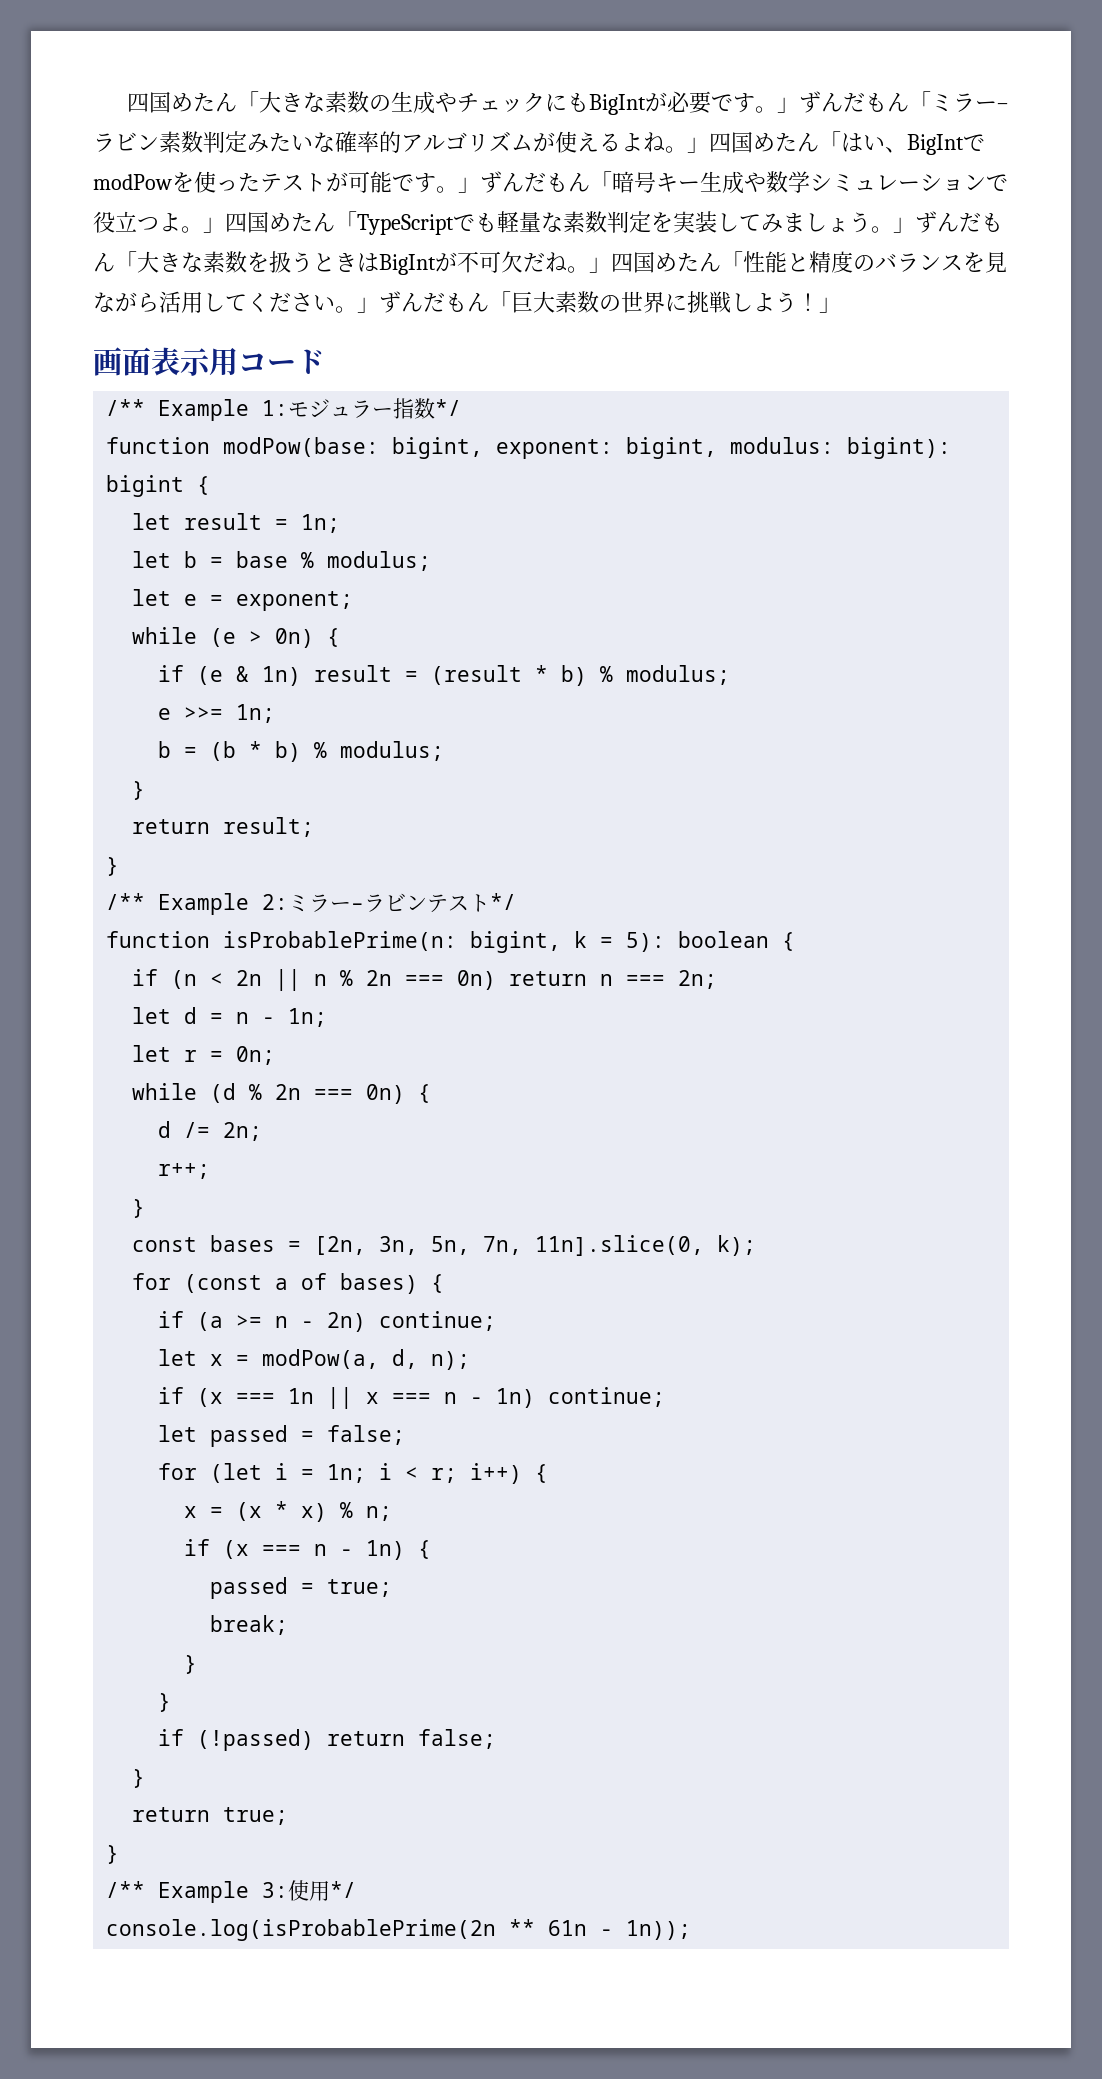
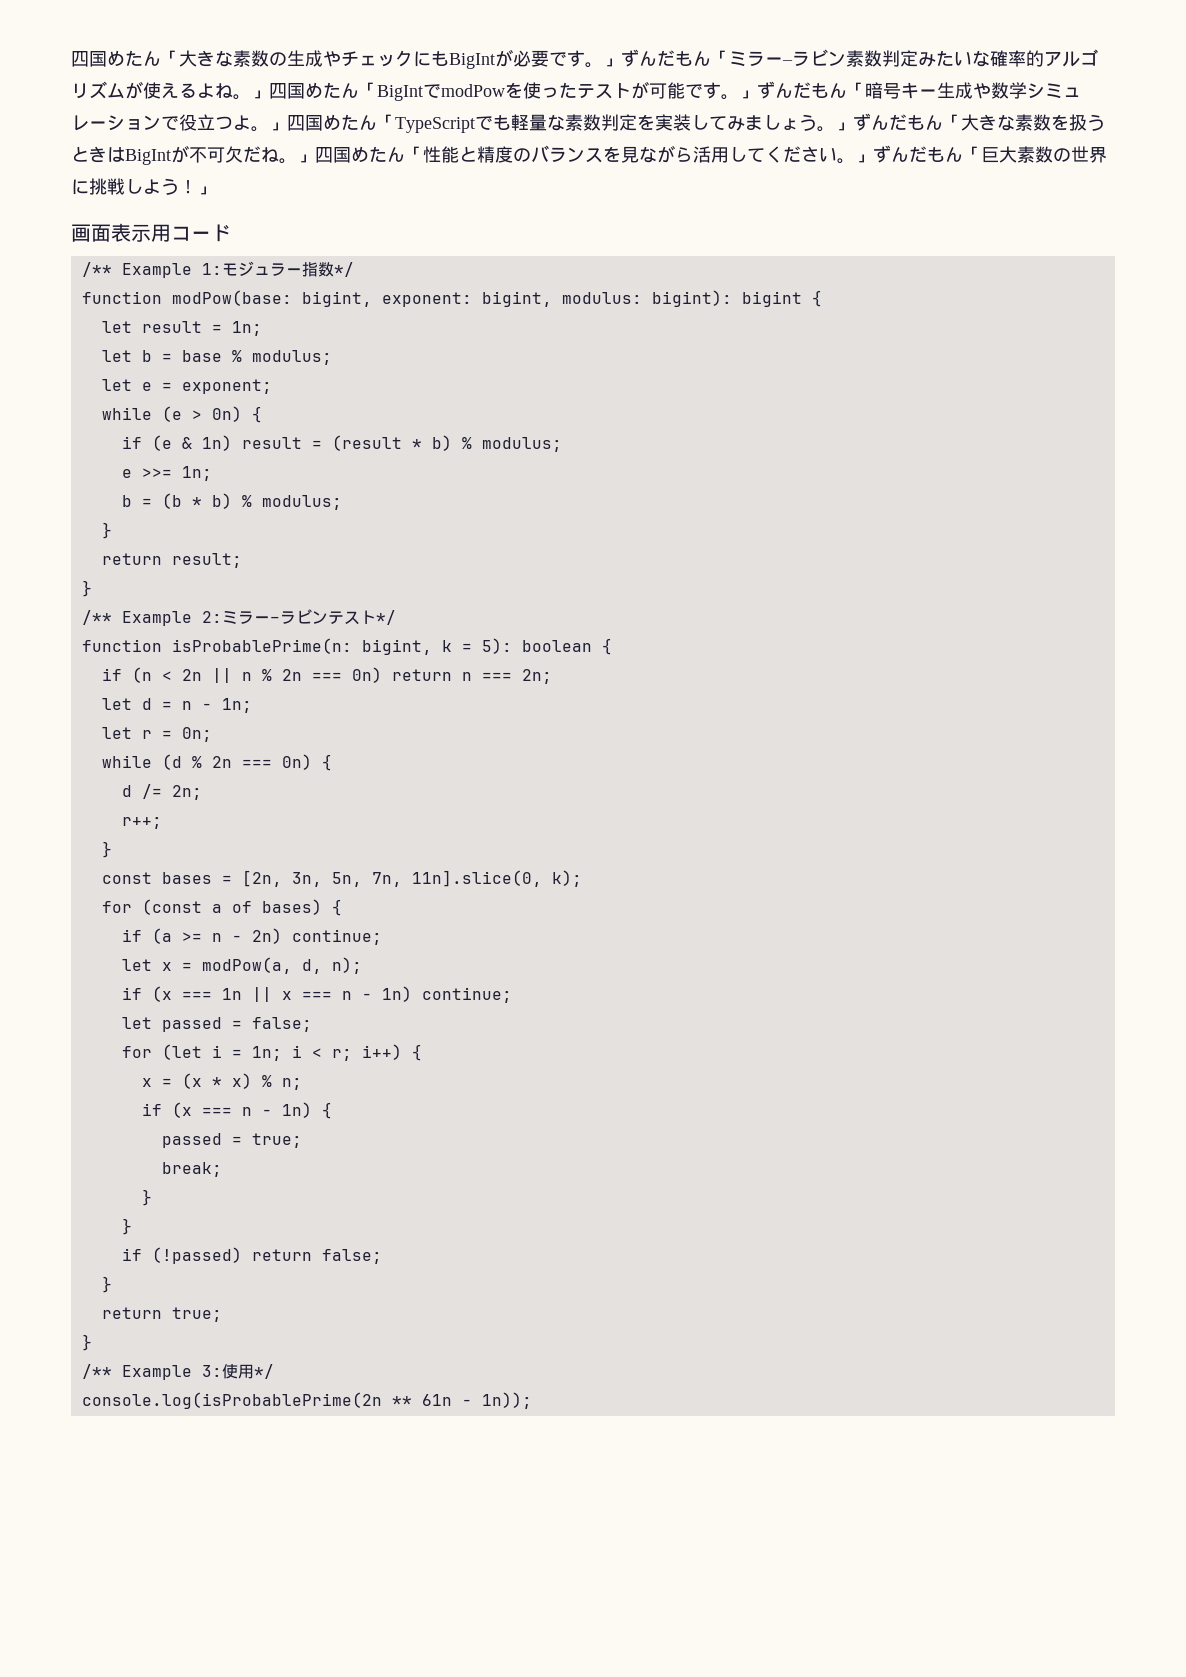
- 四国めたん「大きな素数の生成やチェックにもBigIntが必要です。」ずんだもん「ミラー–ラビン素数判定みたいな確率的アルゴリズムが使えるよね。」四国めたん「はい、BigIntでmodPowを使ったテストが可能です。」ずんだもん「暗号キー生成や数学シミュレーションで役立つよ。」四国めたん「TypeScriptでも軽量な素数判定を実装してみましょう。」ずんだもん「大きな素数を扱うときはBigIntが不可欠だね。」四国めたん「性能と精度のバランスを見ながら活用してください。」ずんだもん「巨大素数の世界に挑戦しよう！」
+ 四国めたん「大きな素数の生成やチェックにもBigIntが必要です。」ずんだもん「ミラー–ラビン素数判定みたいな確率的アルゴリズムが使えるよね。」四国めたん「BigIntでmodPowを使ったテストが可能です。」ずんだもん「暗号キー生成や数学シミュレーションで役立つよ。」四国めたん「TypeScriptでも軽量な素数判定を実装してみましょう。」ずんだもん「大きな素数を扱うときはBigIntが不可欠だね。」四国めたん「性能と精度のバランスを見ながら活用してください。」ずんだもん「巨大素数の世界に挑戦しよう！」

